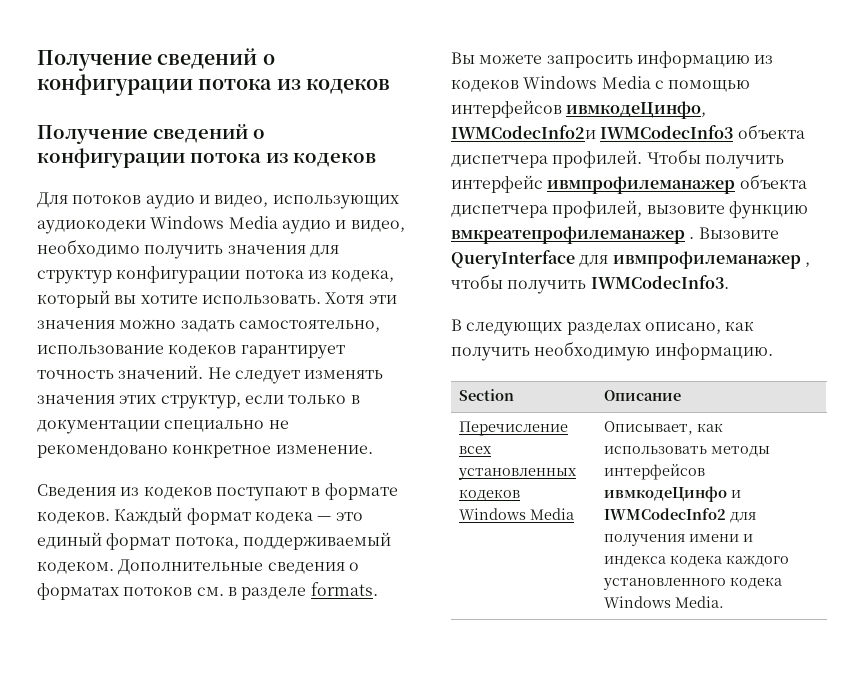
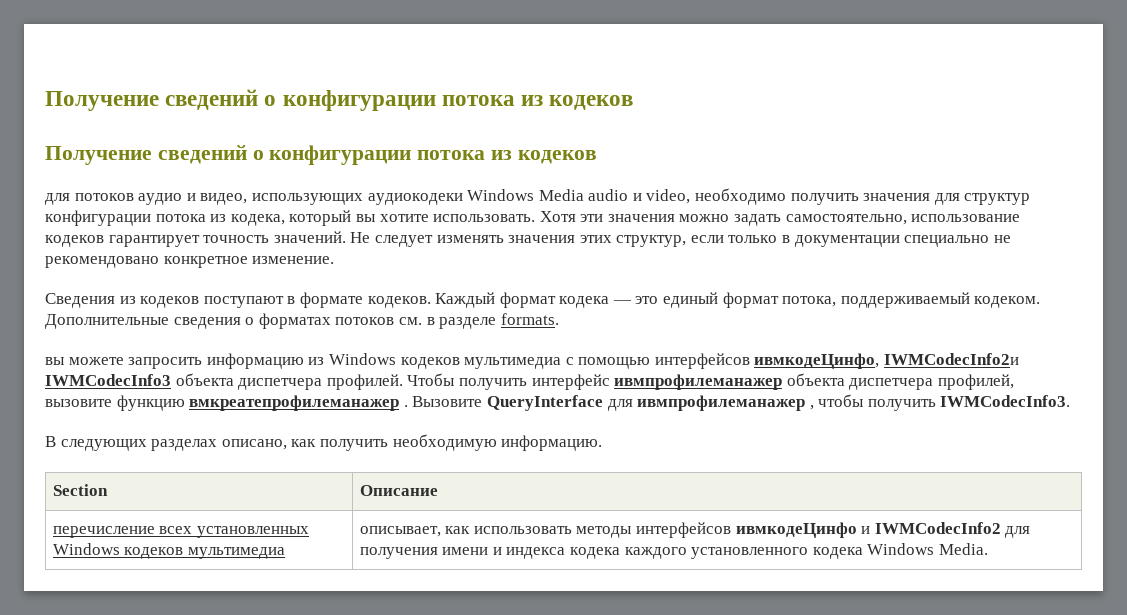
- Для потоков аудио и видео, использующих аудиокодеки Windows Media аудио и видео, необходимо получить значения для структур конфигурации потока из кодека, который вы хотите использовать.
+ для потоков аудио и видео, использующих аудиокодеки Windows Media audio и video, необходимо получить значения для структур конфигурации потока из кодека, который вы хотите использовать.
- Вы можете запросить информацию из кодеков Windows Media с помощью интерфейсов ивмкодеЦинфо, IWMCodecInfo2и IWMCodecInfo3 объекта диспетчера профилей.
+ вы можете запросить информацию из Windows кодеков мультимедиа с помощью интерфейсов ивмкодеЦинфо, IWMCodecInfo2и IWMCodecInfo3 объекта диспетчера профилей.
- Перечисление всех установленных кодеков Windows Media | Описывает, как использовать методы интерфейсов ивмкодеЦинфо и IWMCodecInfo2 для получения имени и индекса кодека каждого установленного кодека Windows Media.
+ перечисление всех установленных Windows кодеков мультимедиа | описывает, как использовать методы интерфейсов ивмкодеЦинфо и IWMCodecInfo2 для получения имени и индекса кодека каждого установленного кодека Windows Media.

